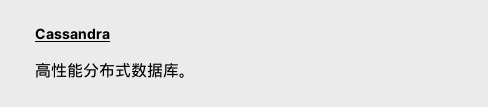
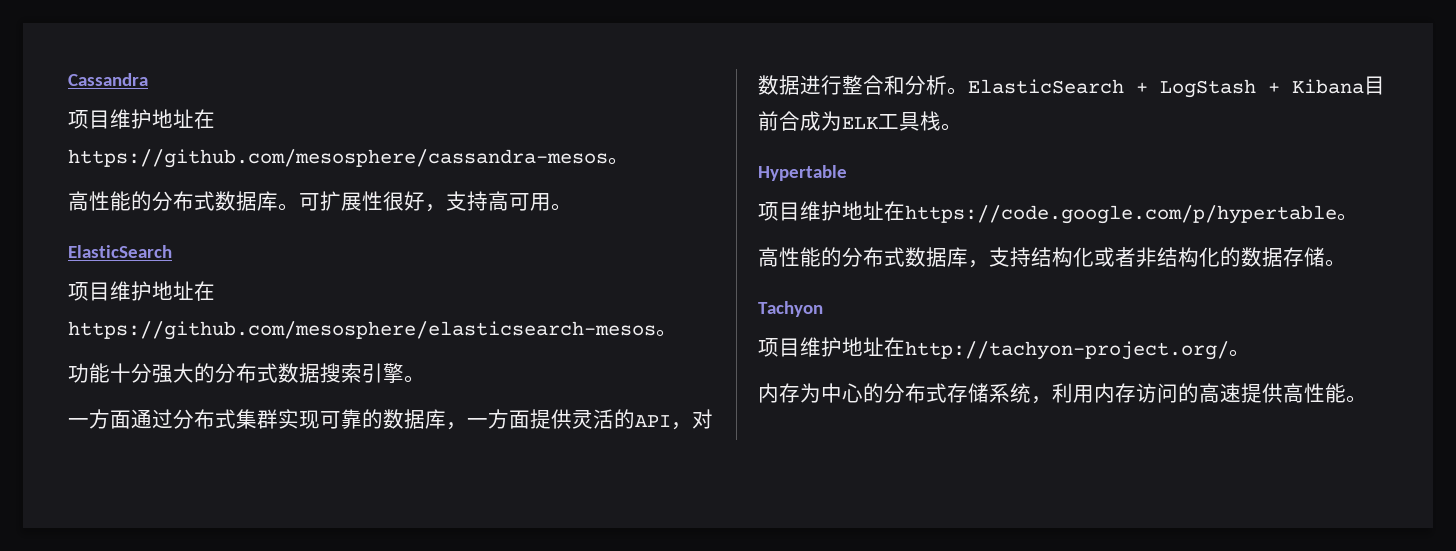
- 高性能分布式数据库。
+ 项目维护地址在https://github.com/mesosphere/cassandra-mesos。
+ 高性能的分布式数据库。
+ 可扩展性很好，支持高可用。
+ ElasticSearch
+ 项目维护地址在https://github.com/mesosphere/elasticsearch-mesos。
+ 功能十分强大的分布式数据搜索引擎。
+ 一方面通过分布式集群实现可靠的数据库，一方面提供灵活的API，对数据进行整合和分析。ElasticSearch + LogStash + Kibana目前合成为ELK工具栈。
+ Hypertable
+ 项目维护地址在https://code.google.com/p/hypertable。
+ 高性能的分布式数据库，支持结构化或者非结构化的数据存储。
+ Tachyon
+ 项目维护地址在http://tachyon-project.org/。
+ 内存为中心的分布式存储系统，利用内存访问的高速提供高性能。

